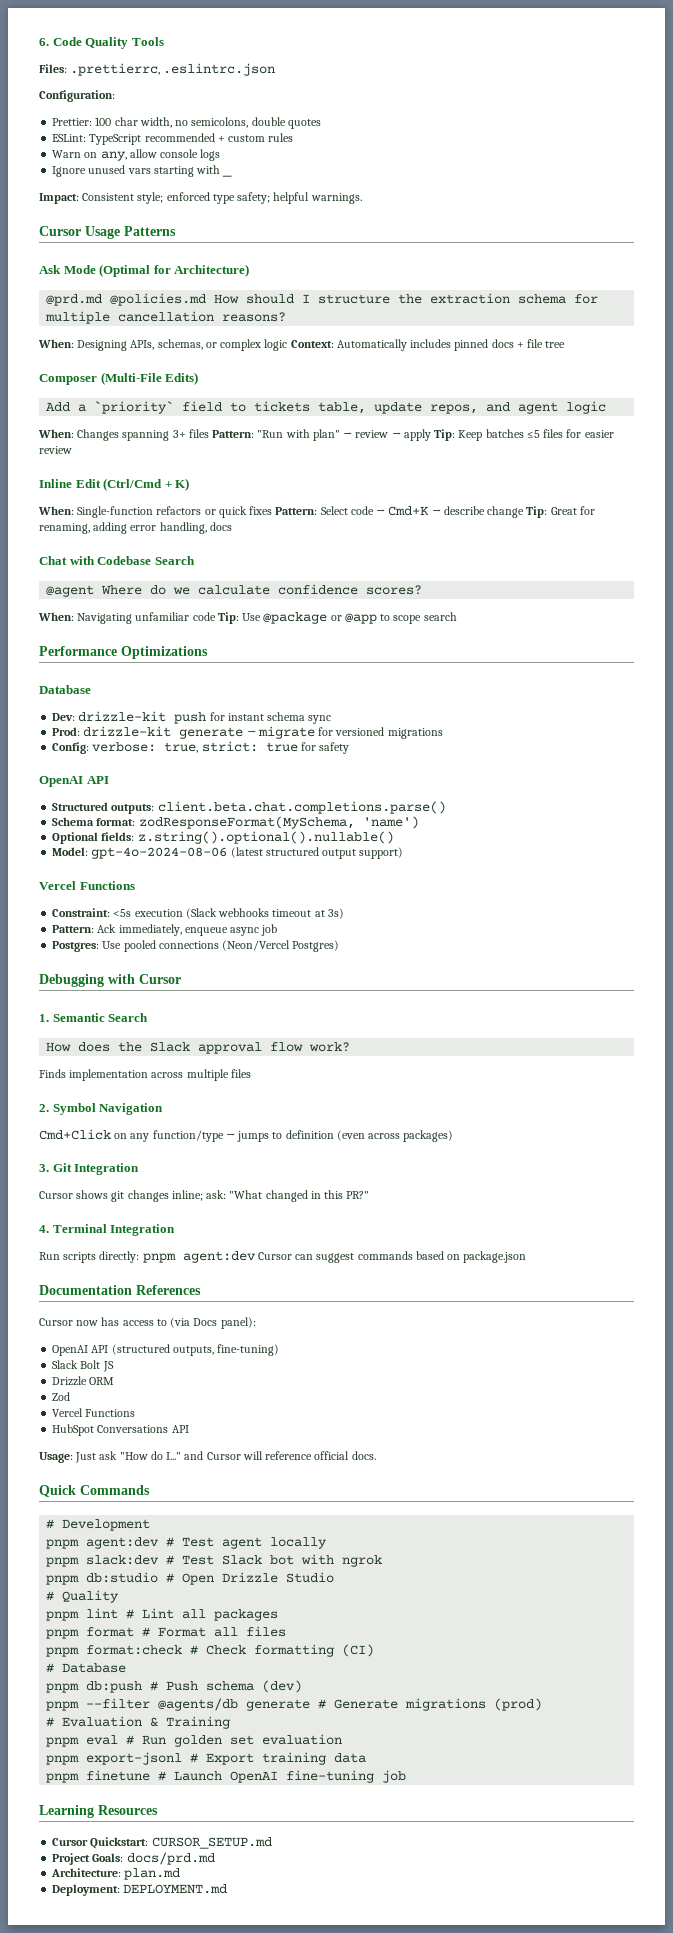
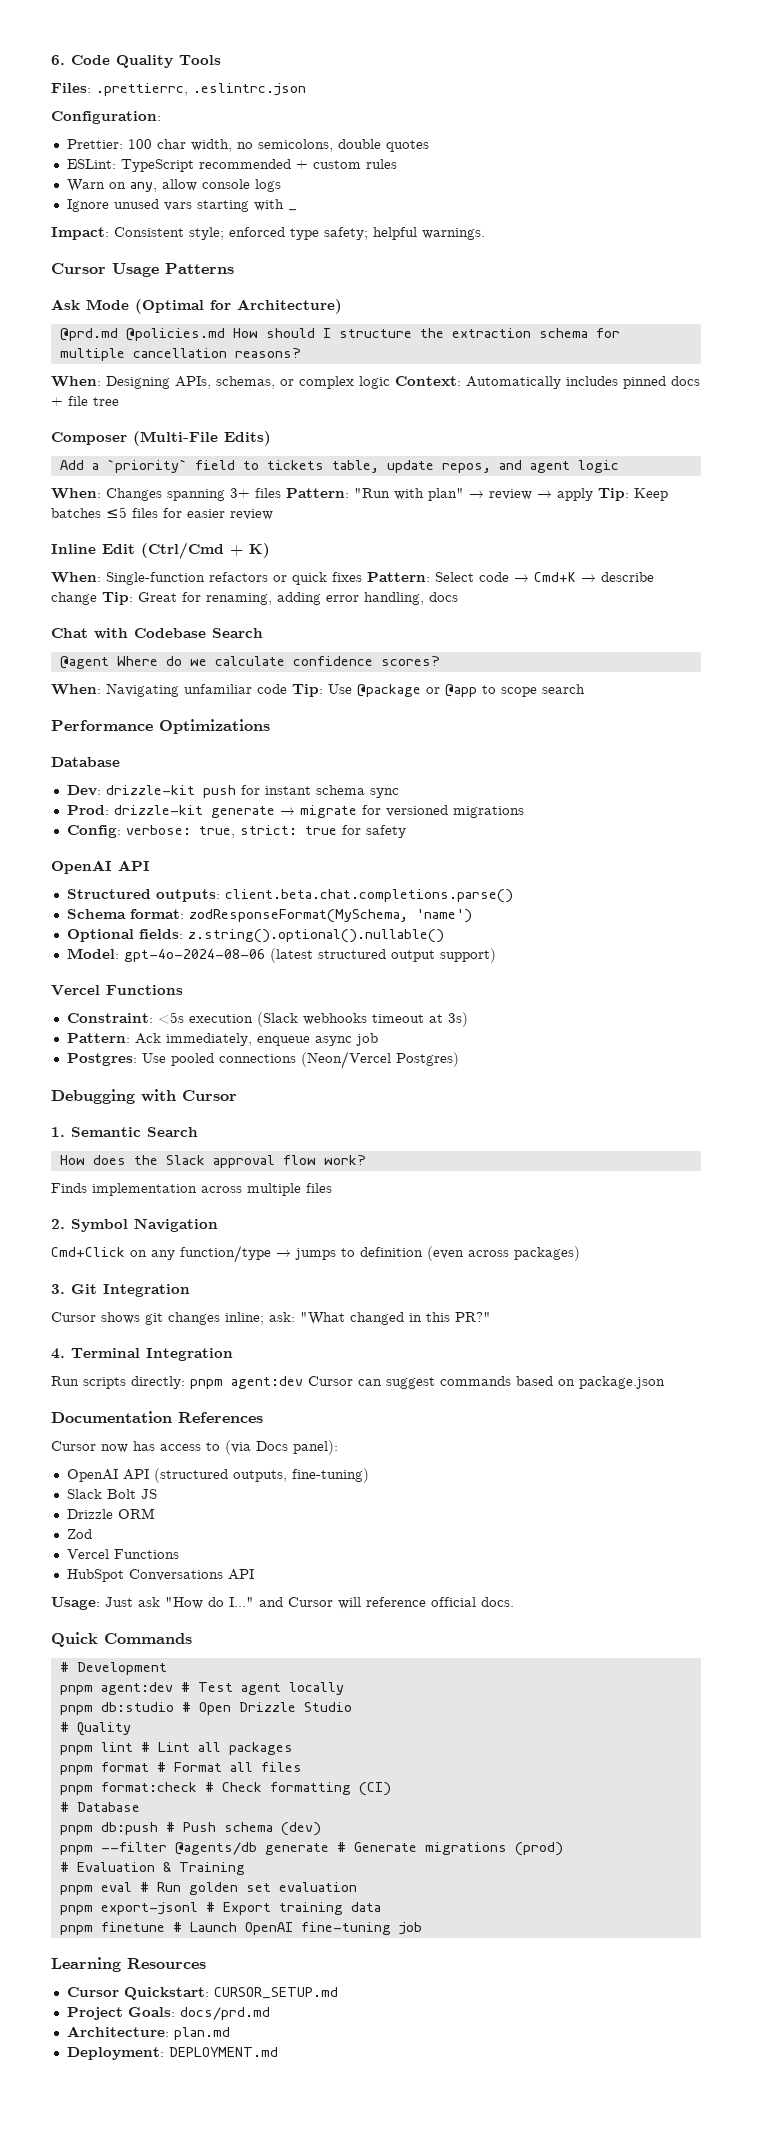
- pnpm slack:dev # Test Slack bot with ngrok

